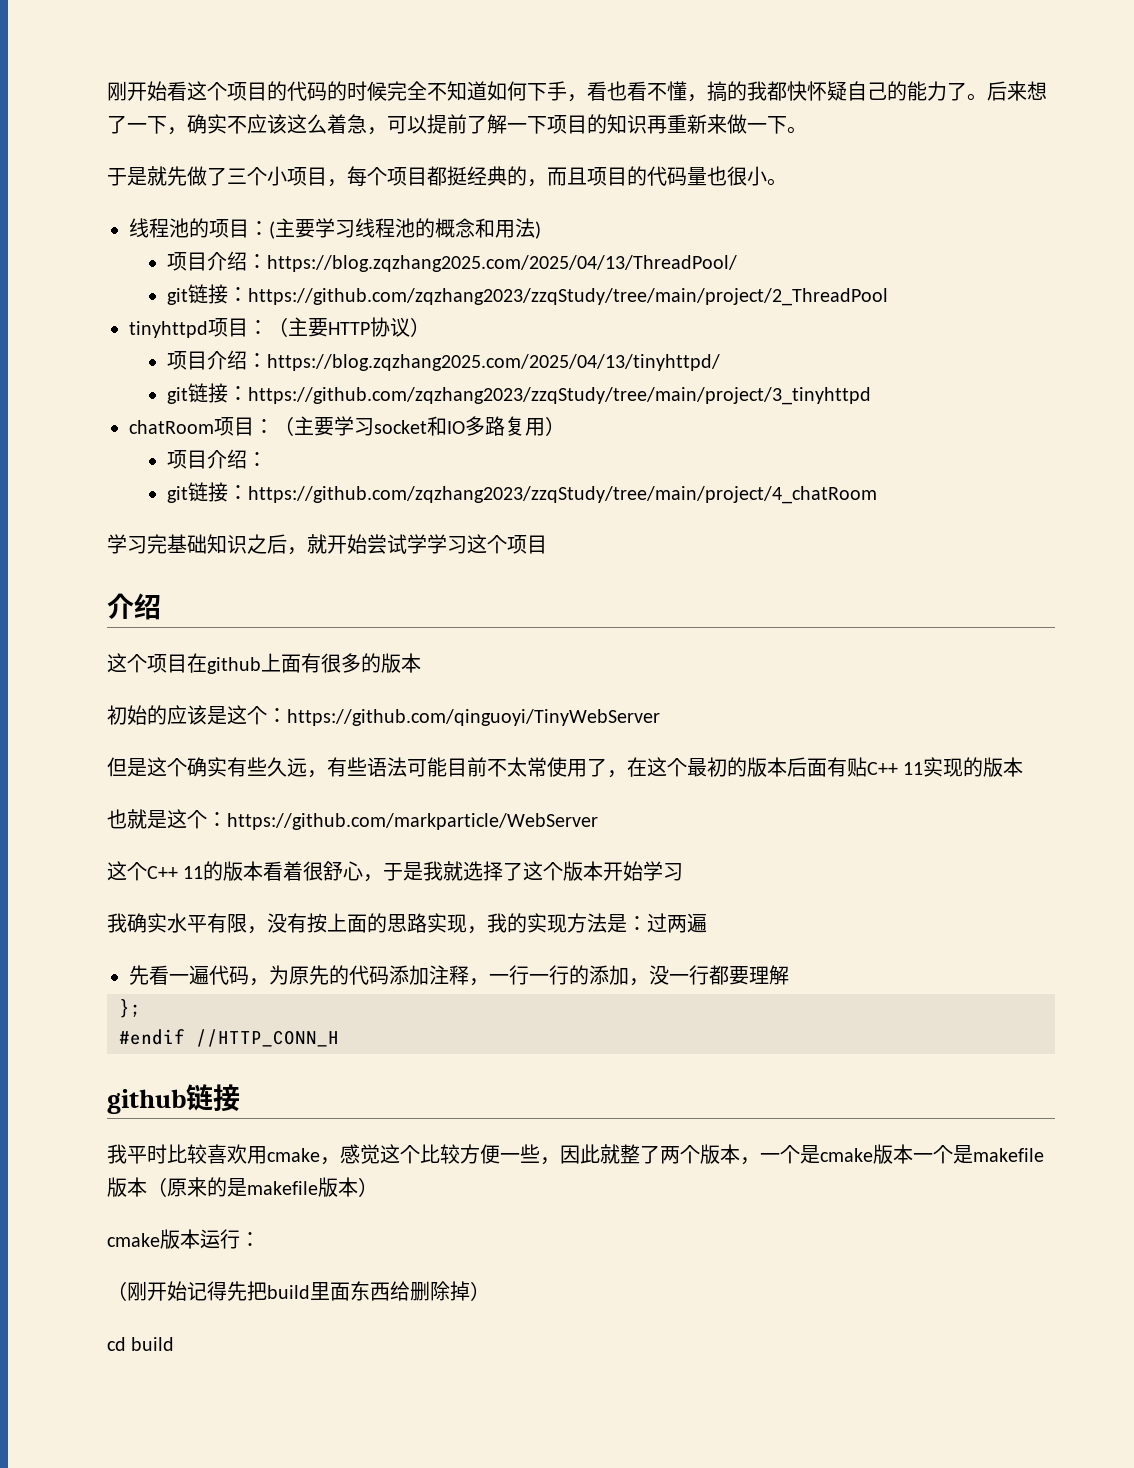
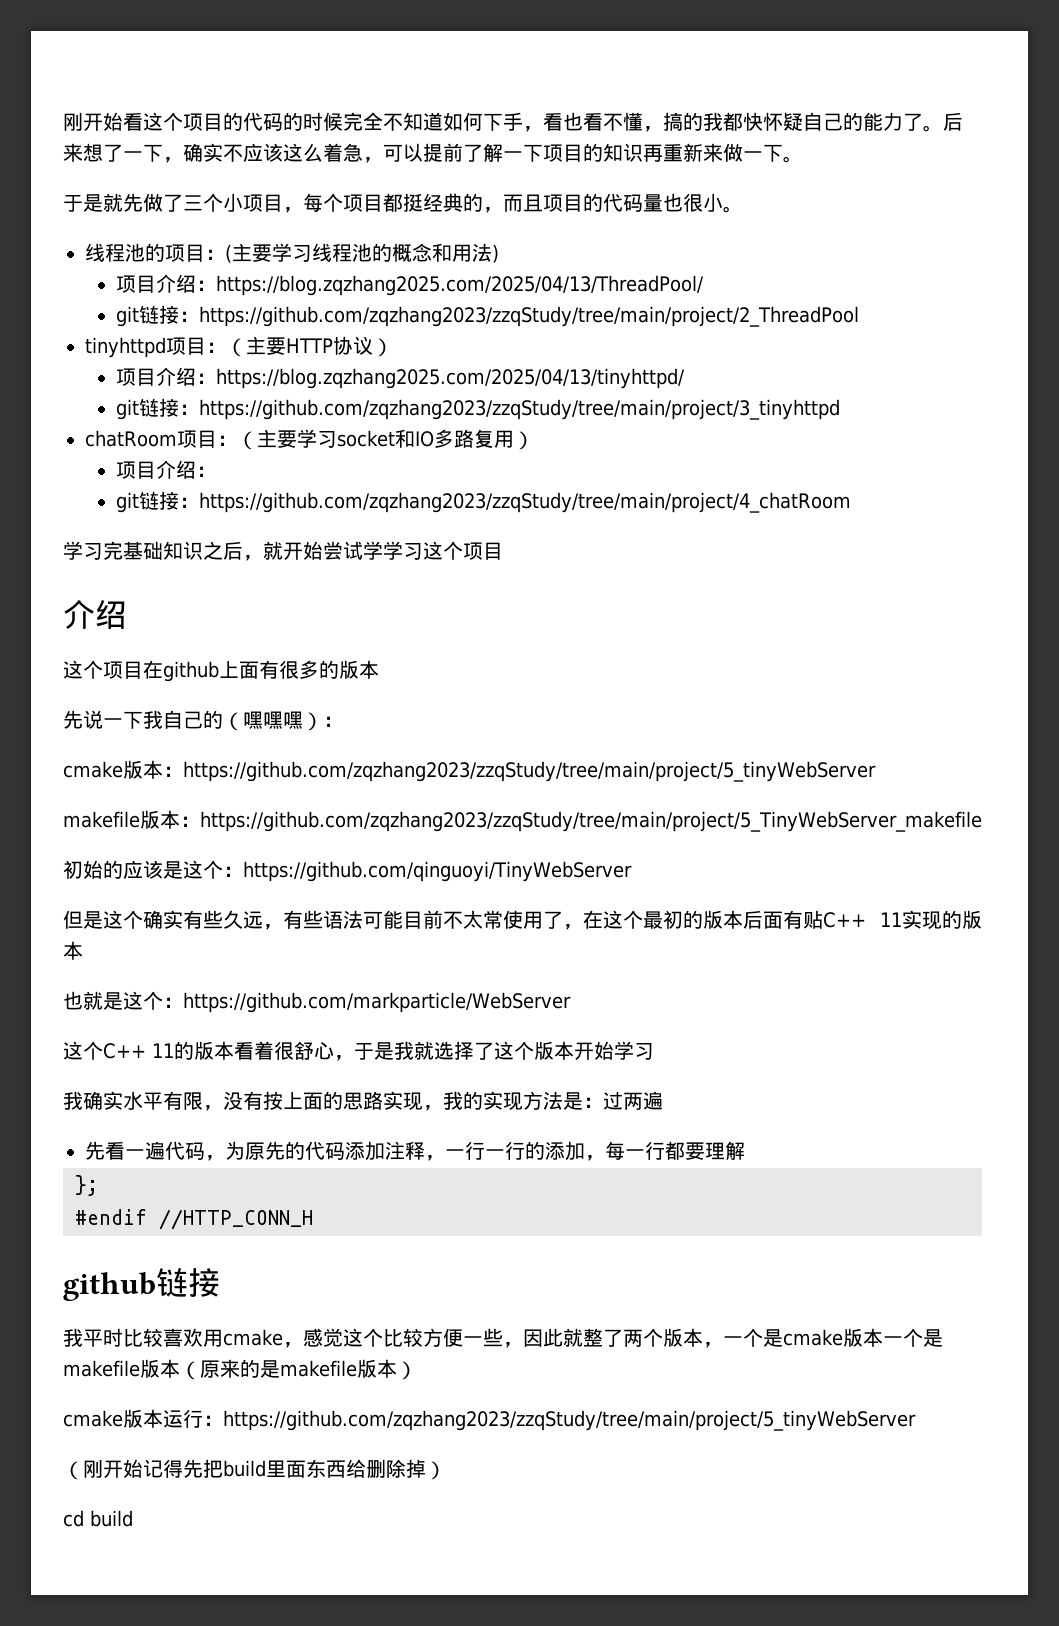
+ 先说一下我自己的（嘿嘿嘿）：
+ cmake版本：https://github.com/zqzhang2023/zzqStudy/tree/main/project/5_tinyWebServer
+ makefile版本：https://github.com/zqzhang2023/zzqStudy/tree/main/project/5_TinyWebServer_makefile
- 先看一遍代码，为原先的代码添加注释，一行一行的添加，没一行都要理解
+ 先看一遍代码，为原先的代码添加注释，一行一行的添加，每一行都要理解
- cmake版本运行：
+ cmake版本运行：https://github.com/zqzhang2023/zzqStudy/tree/main/project/5_tinyWebServer

